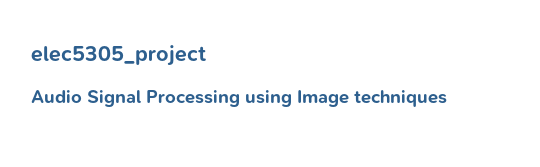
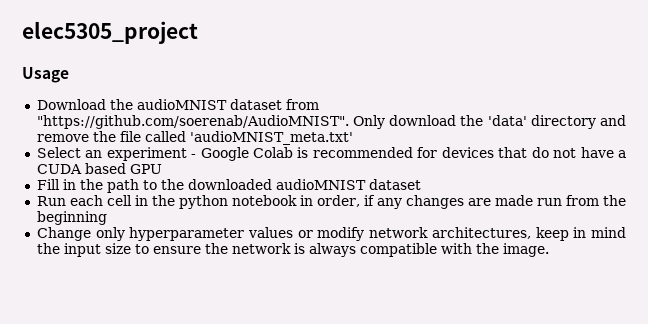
- Audio Signal Processing using Image techniques
+ Usage
+ Download the audioMNIST dataset from "https://github.com/soerenab/AudioMNIST". Only download the 'data' directory and remove the file called 'audioMNIST_meta.txt'
+ Select an experiment - Google Colab is recommended for devices that do not have a CUDA based GPU
+ Fill in the path to the downloaded audioMNIST dataset
+ Run each cell in the python notebook in order, if any changes are made run from the beginning
+ Change only hyperparameter values or modify network architectures, keep in mind the input size to ensure the network is always compatible with the image.

